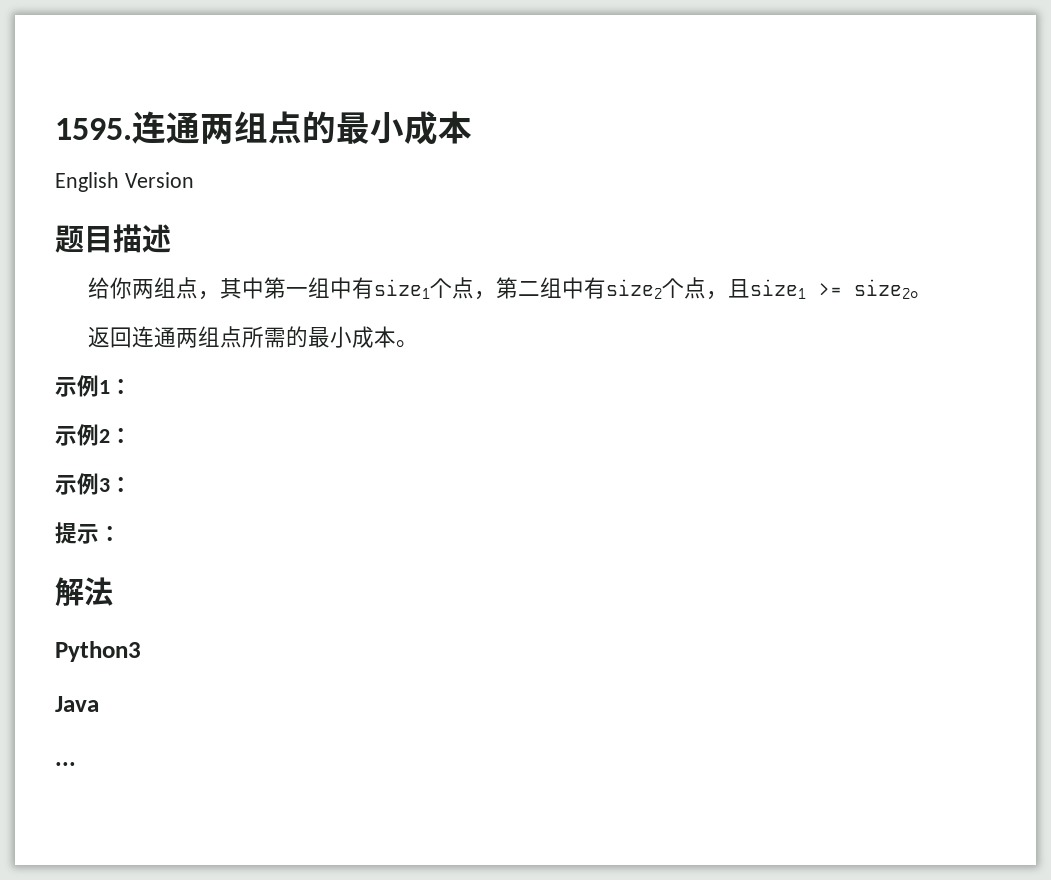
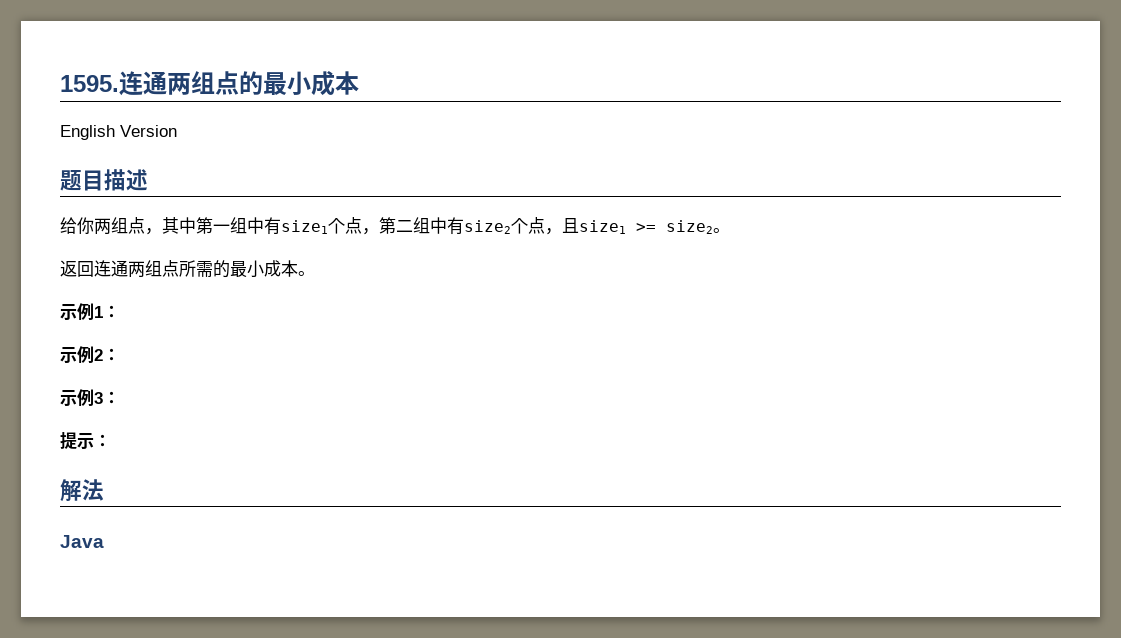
- Python3
- ...

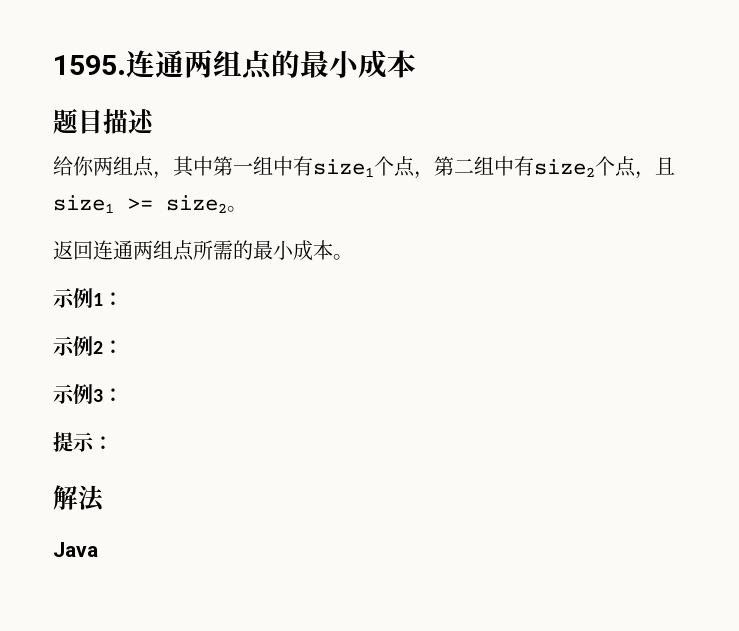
- English Version

